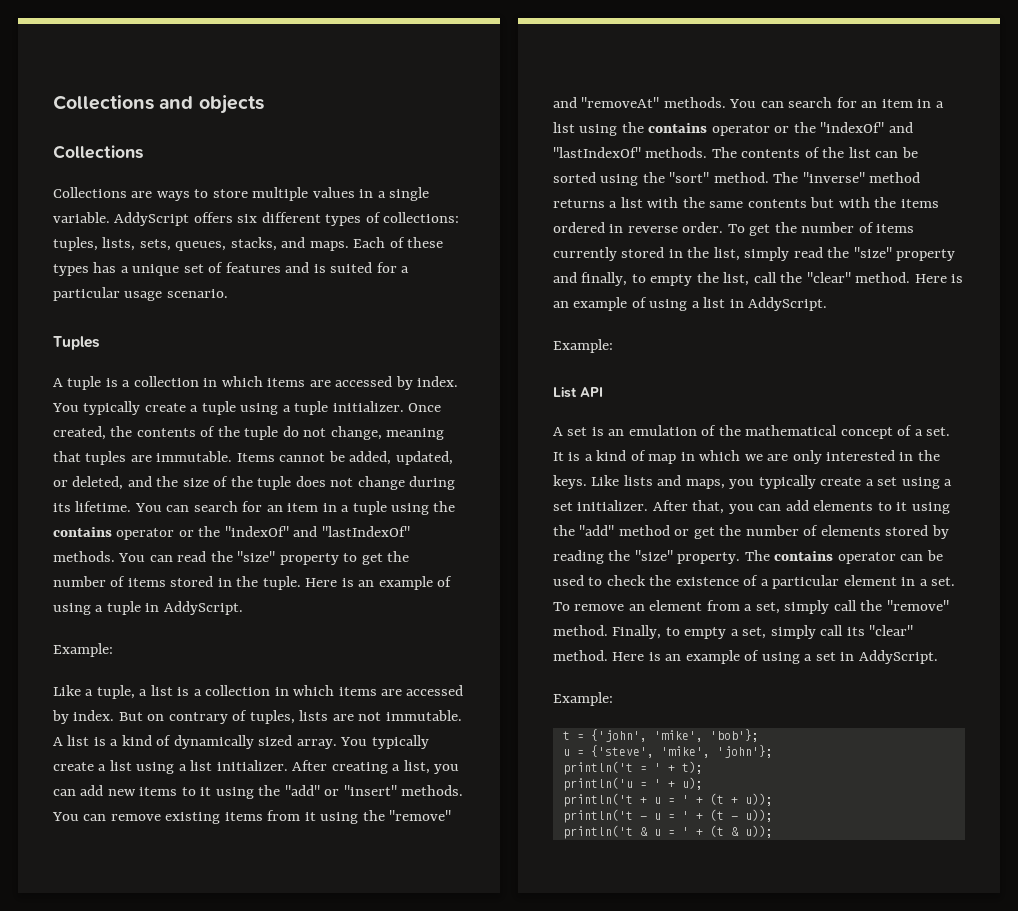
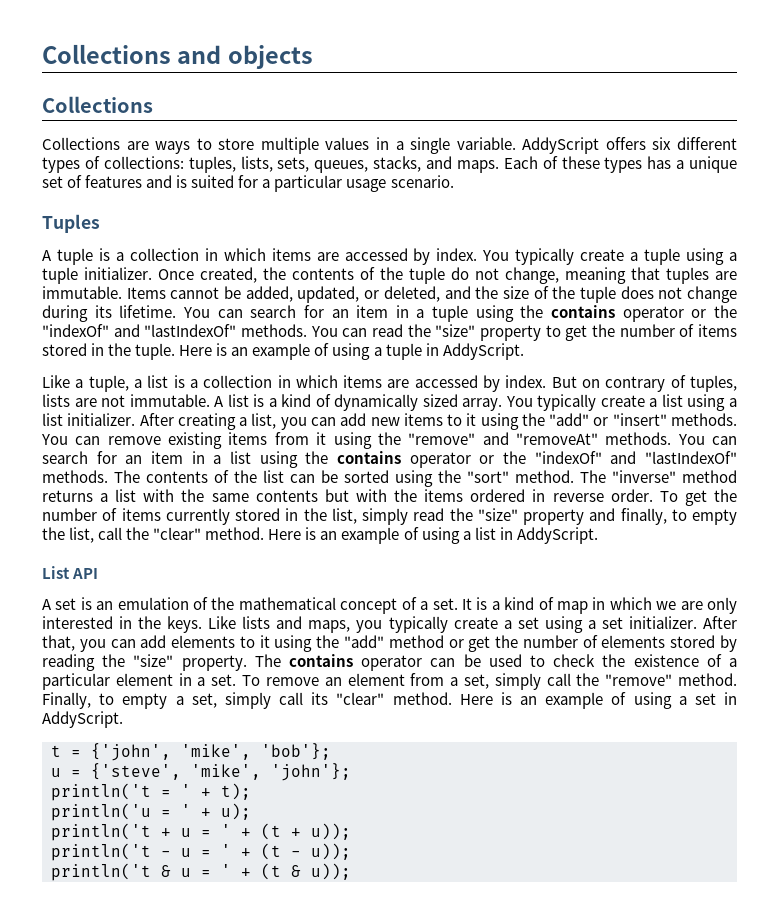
  Here is an example of using a tuple in AddyScript.
- Example:
  Here is an example of using a list in AddyScript.
- Example:
  Here is an example of using a set in AddyScript.
- Example:

